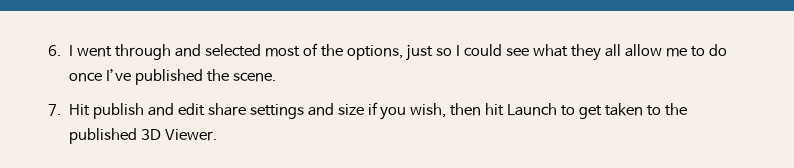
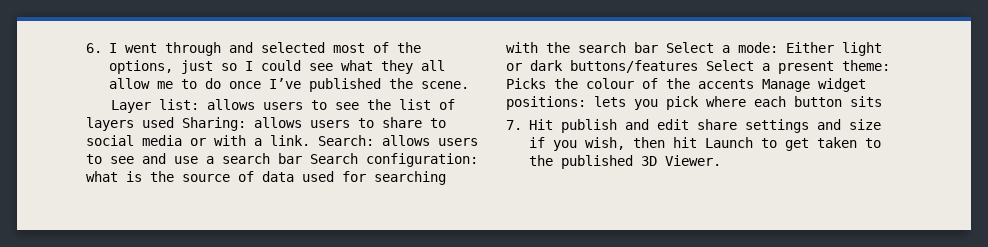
+ Layer list: allows users to see the list of layers used Sharing: allows users to share to social media or with a link. Search: allows users to see and use a search bar Search configuration: what is the source of data used for searching with the search bar Select a mode: Either light or dark buttons/features Select a present theme: Picks the colour of the accents Manage widget positions: lets you pick where each button sits

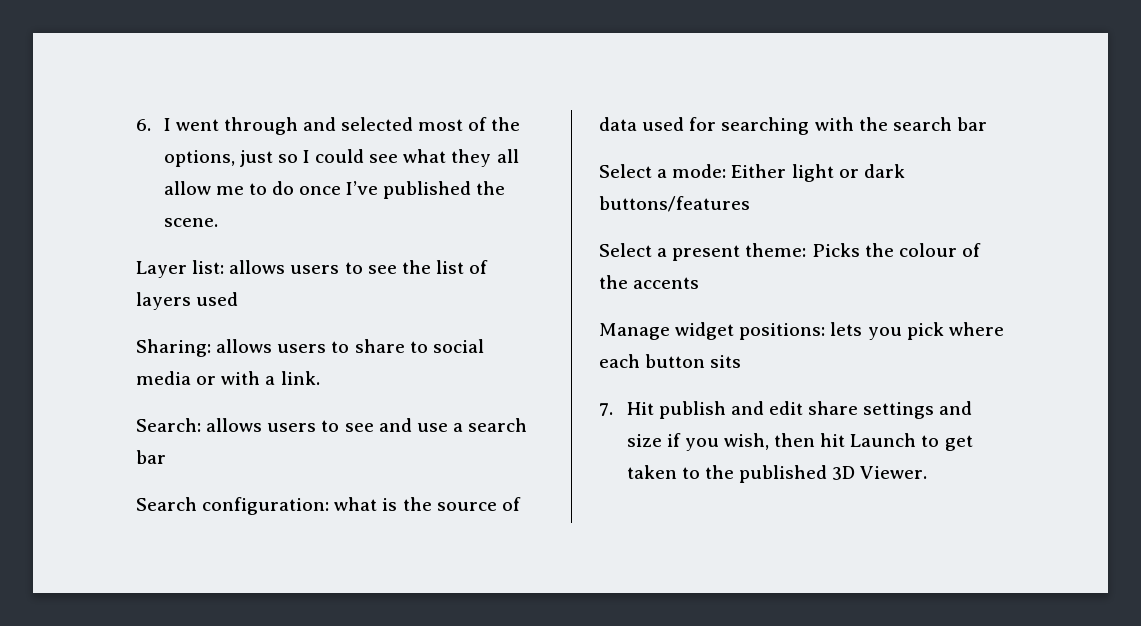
- allows users to see the list of layers used Sharing:
+ allows users to see the list of layers used
+ Sharing:
- allows users to share to social media or with a link. Search:
+ allows users to share to social media or with a link.
+ Search:
- allows users to see and use a search bar Search configuration:
+ allows users to see and use a search bar
+ Search configuration:
- what is the source of data used for searching with the search bar Select a mode:
+ what is the source of data used for searching with the search bar
+ Select a mode:
- Either light or dark buttons/features Select a present theme:
+ Either light or dark buttons/features
+ Select a present theme:
- Picks the colour of the accents Manage widget positions:
+ Picks the colour of the accents
+ Manage widget positions:

